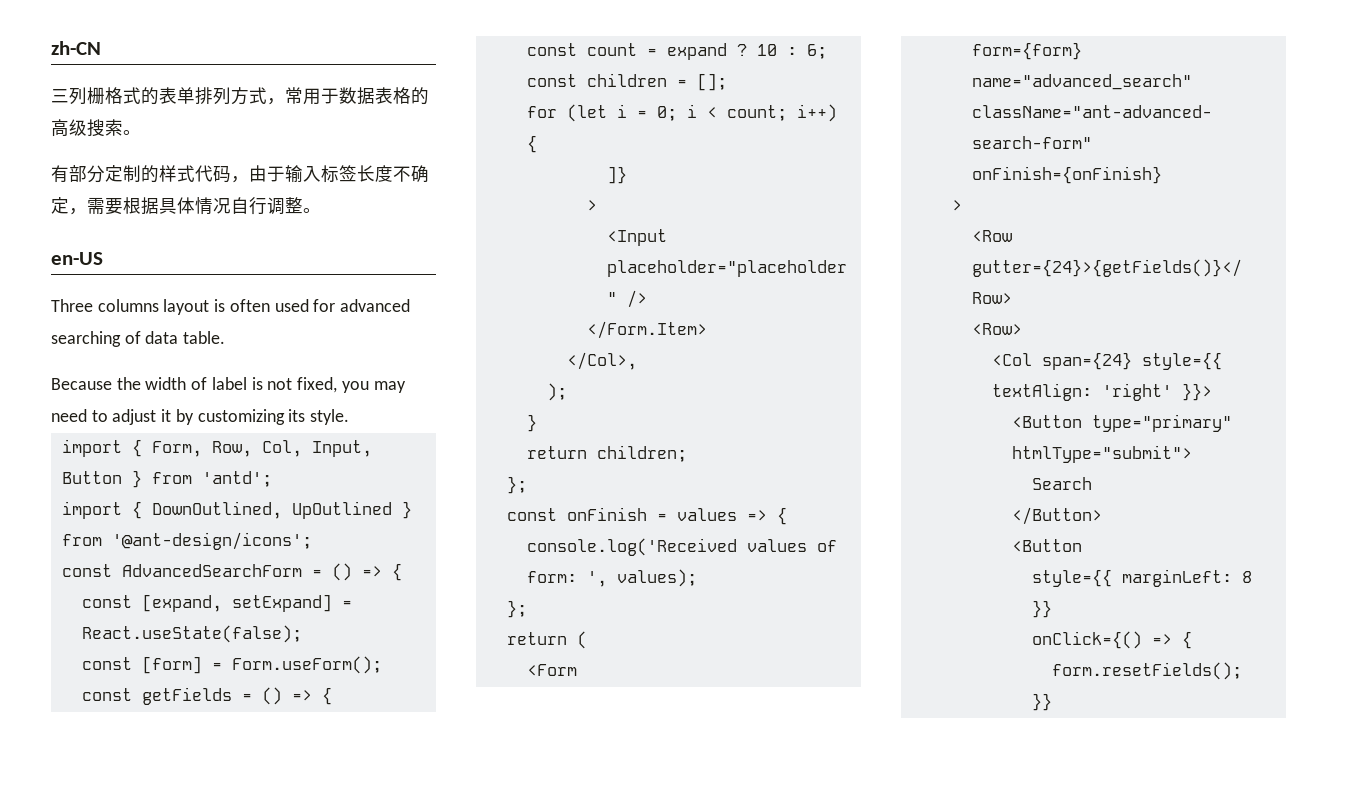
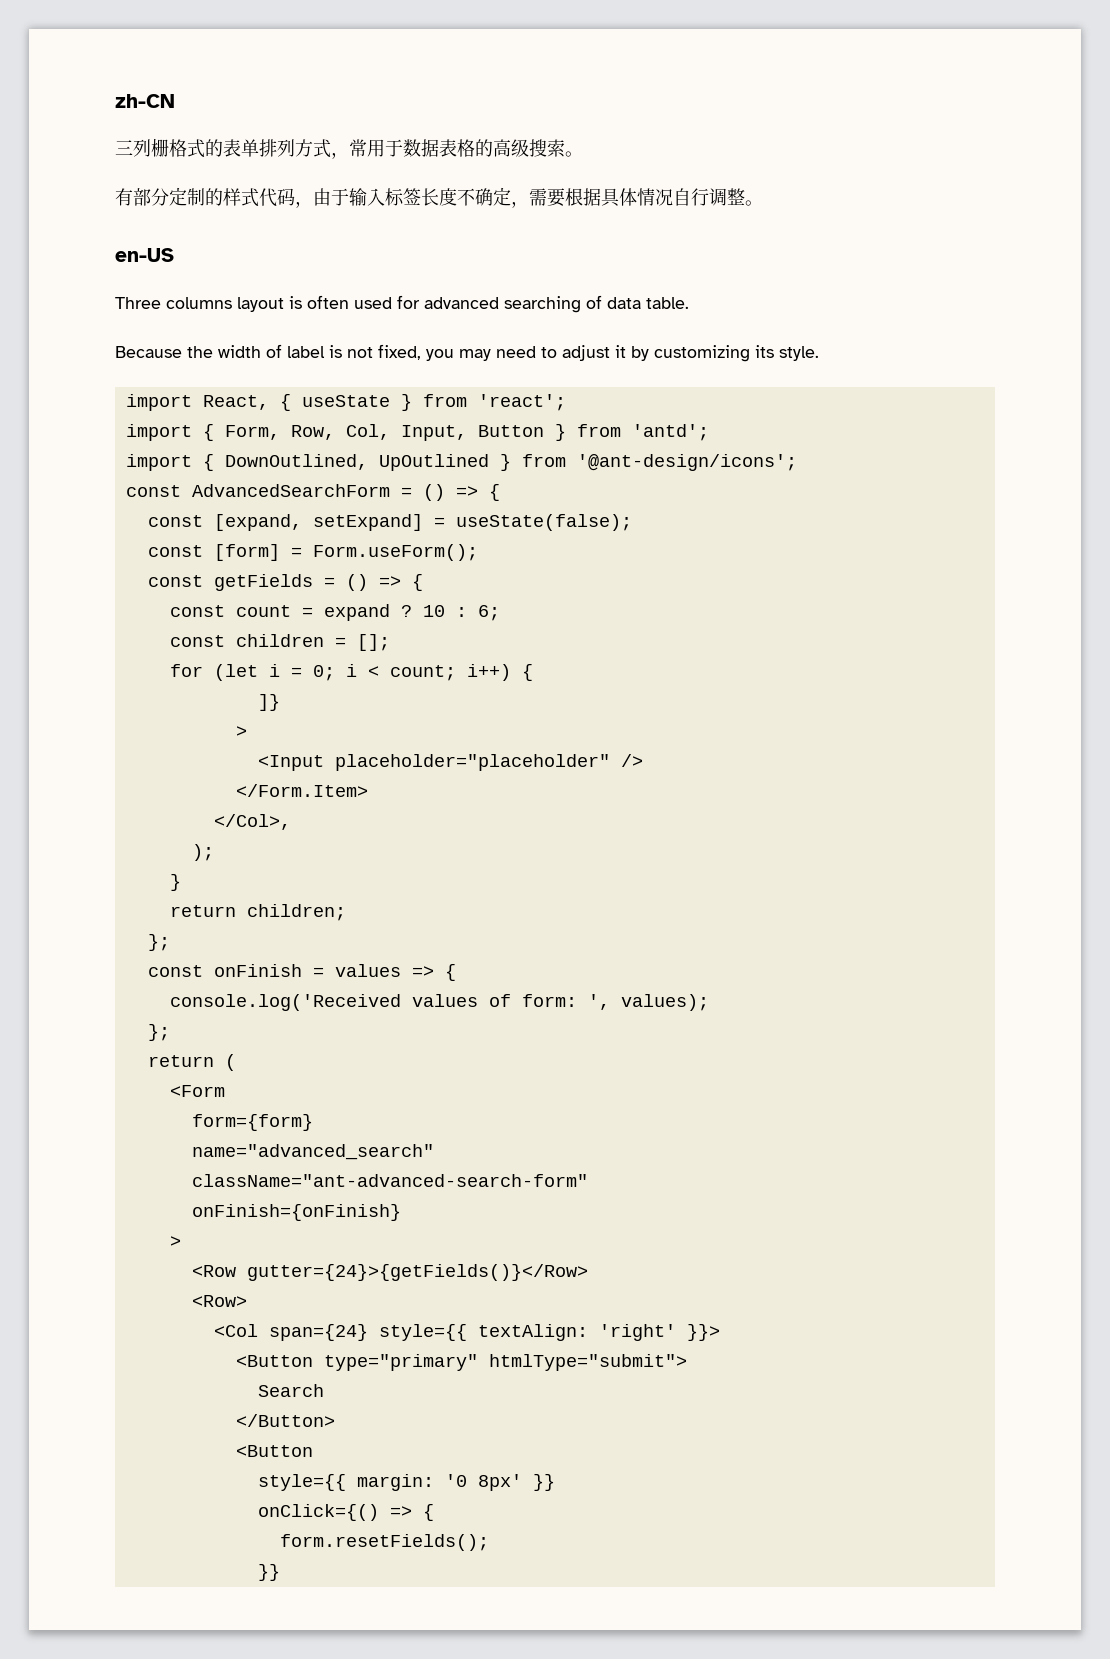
+ import React, { useState } from 'react';
- const [expand, setExpand] = React.useState(false);
+ const [expand, setExpand] = useState(false);
- style={{ marginLeft: 8 }}
+ style={{ margin: '0 8px' }}

